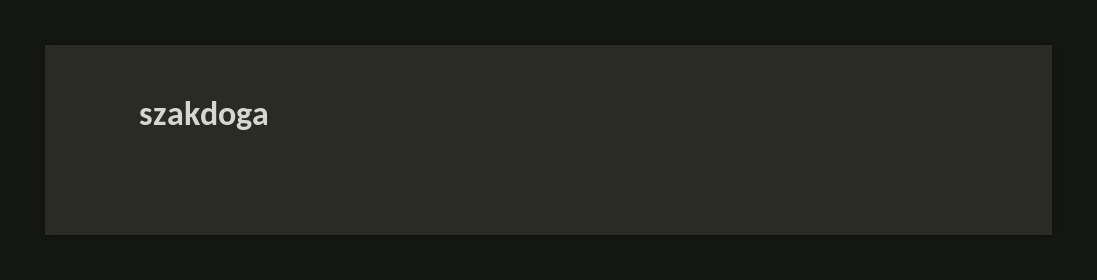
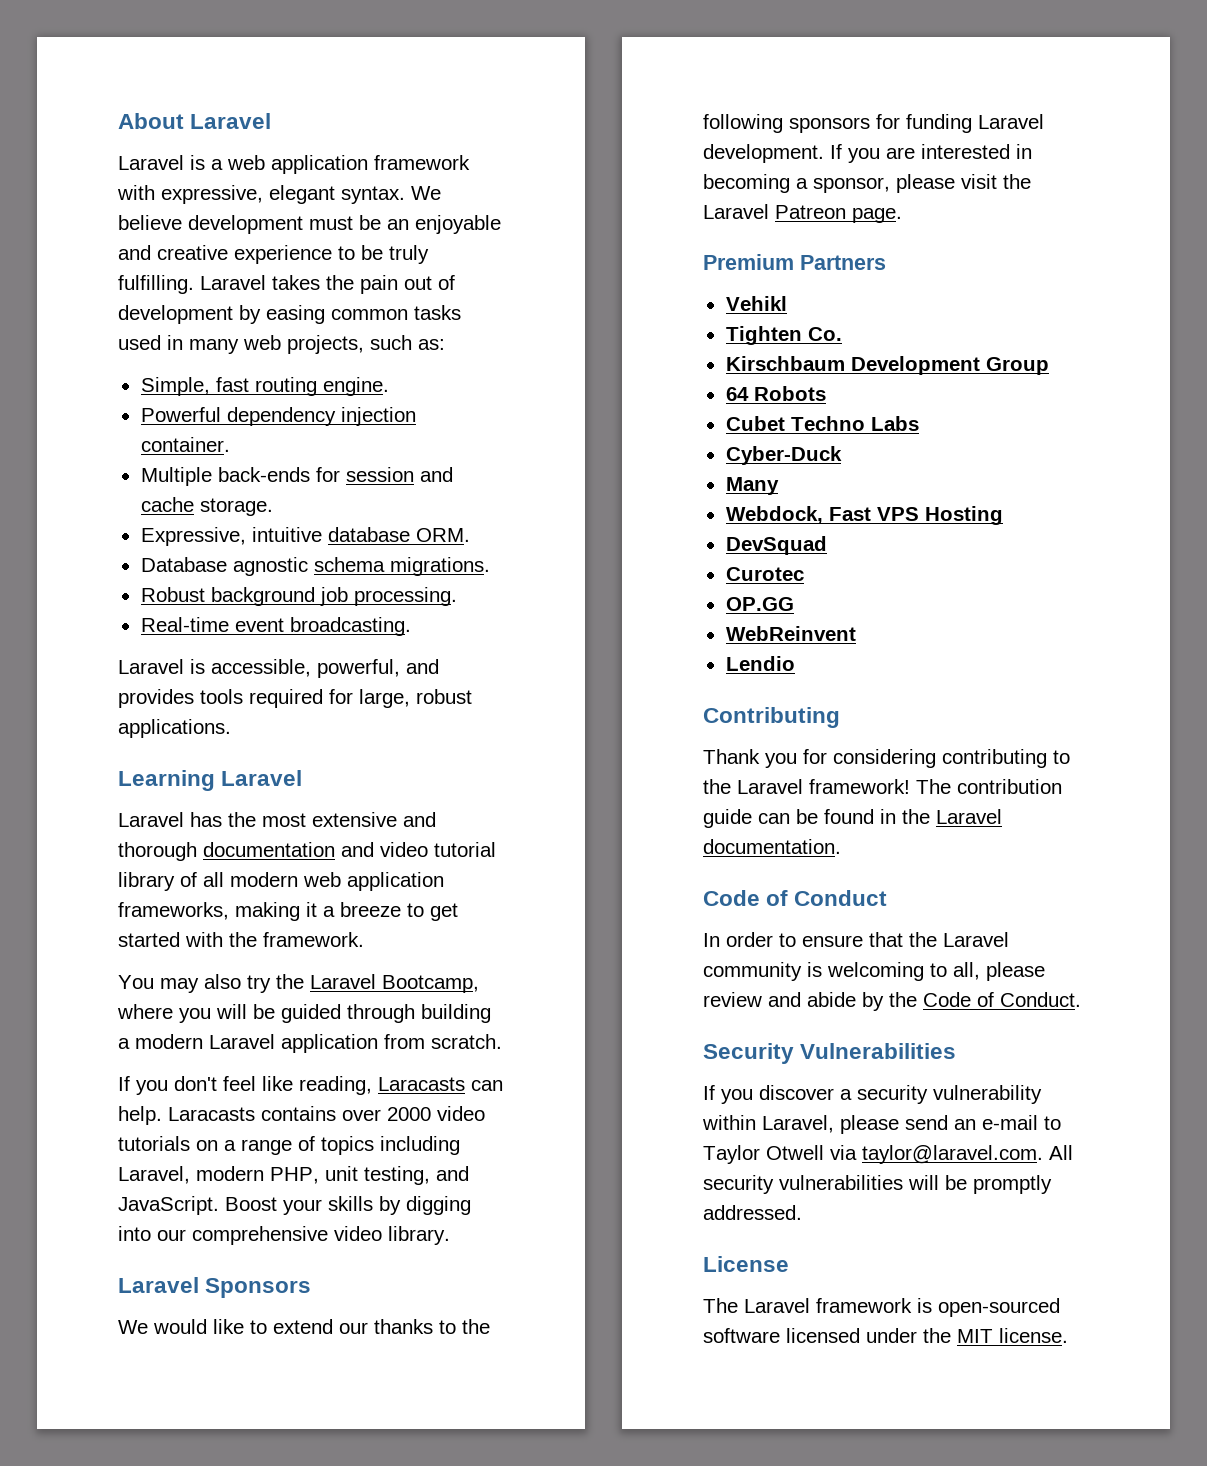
- szakdoga
+ About Laravel
+ Laravel is a web application framework with expressive, elegant syntax. We believe development must be an enjoyable and creative experience to be truly fulfilling. Laravel takes the pain out of development by easing common tasks used in many web projects, such as:
+ Simple, fast routing engine.
+ Powerful dependency injection container.
+ Multiple back-ends for session and cache storage.
+ Expressive, intuitive database ORM.
+ Database agnostic schema migrations.
+ Robust background job processing.
+ Real-time event broadcasting.
+ Laravel is accessible, powerful, and provides tools required for large, robust applications.
+ Learning Laravel
+ Laravel has the most extensive and thorough documentation and video tutorial library of all modern web application frameworks, making it a breeze to get started with the framework.
+ You may also try the Laravel Bootcamp, where you will be guided through building a modern Laravel application from scratch.
+ If you don't feel like reading, Laracasts can help. Laracasts contains over 2000 video tutorials on a range of topics including Laravel, modern PHP, unit testing, and JavaScript. Boost your skills by digging into our comprehensive video library.
+ Laravel Sponsors
+ We would like to extend our thanks to the following sponsors for funding Laravel development. If you are interested in becoming a sponsor, please visit the Laravel Patreon page.
+ Premium Partners
+ Vehikl
+ Tighten Co.
+ Kirschbaum Development Group
+ 64 Robots
+ Cubet Techno Labs
+ Cyber-Duck
+ Many
+ Webdock, Fast VPS Hosting
+ DevSquad
+ Curotec
+ OP.GG
+ WebReinvent
+ Lendio
+ Contributing
+ Thank you for considering contributing to the Laravel framework! The contribution guide can be found in the Laravel documentation.
+ Code of Conduct
+ In order to ensure that the Laravel community is welcoming to all, please review and abide by the Code of Conduct.
+ Security Vulnerabilities
+ If you discover a security vulnerability within Laravel, please send an e-mail to Taylor Otwell via taylor@laravel.com. All security vulnerabilities will be promptly addressed.
+ License
+ The Laravel framework is open-sourced software licensed under the MIT license.

